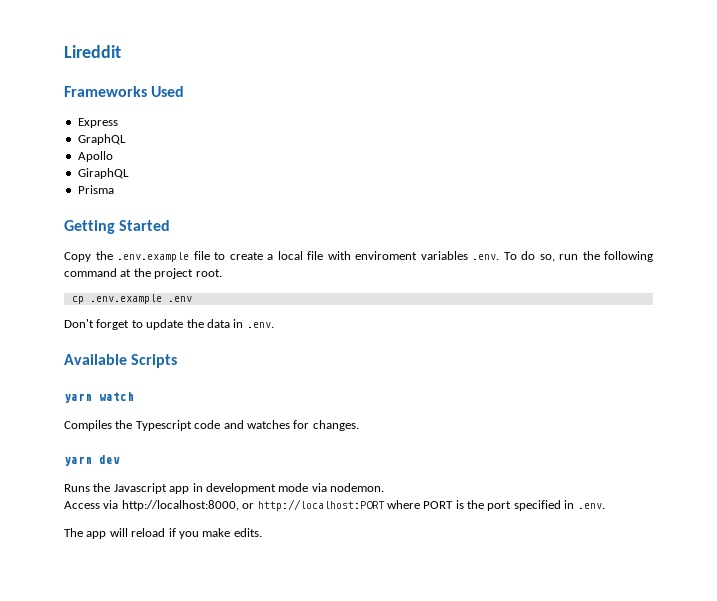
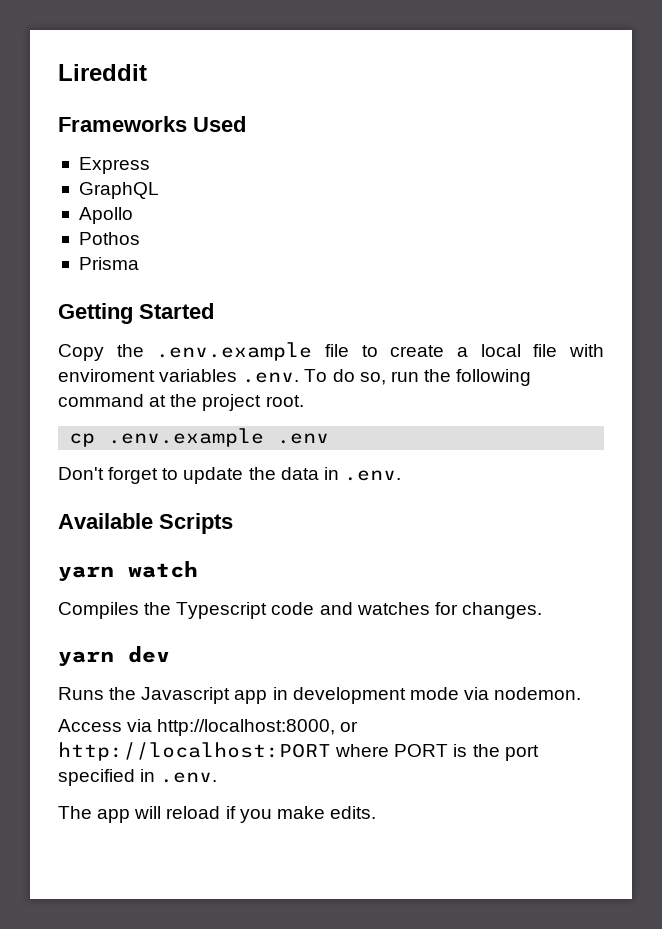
- GiraphQL
+ Pothos

